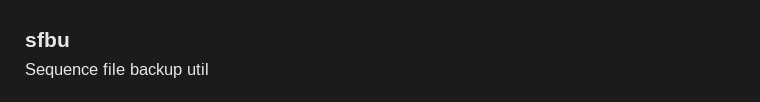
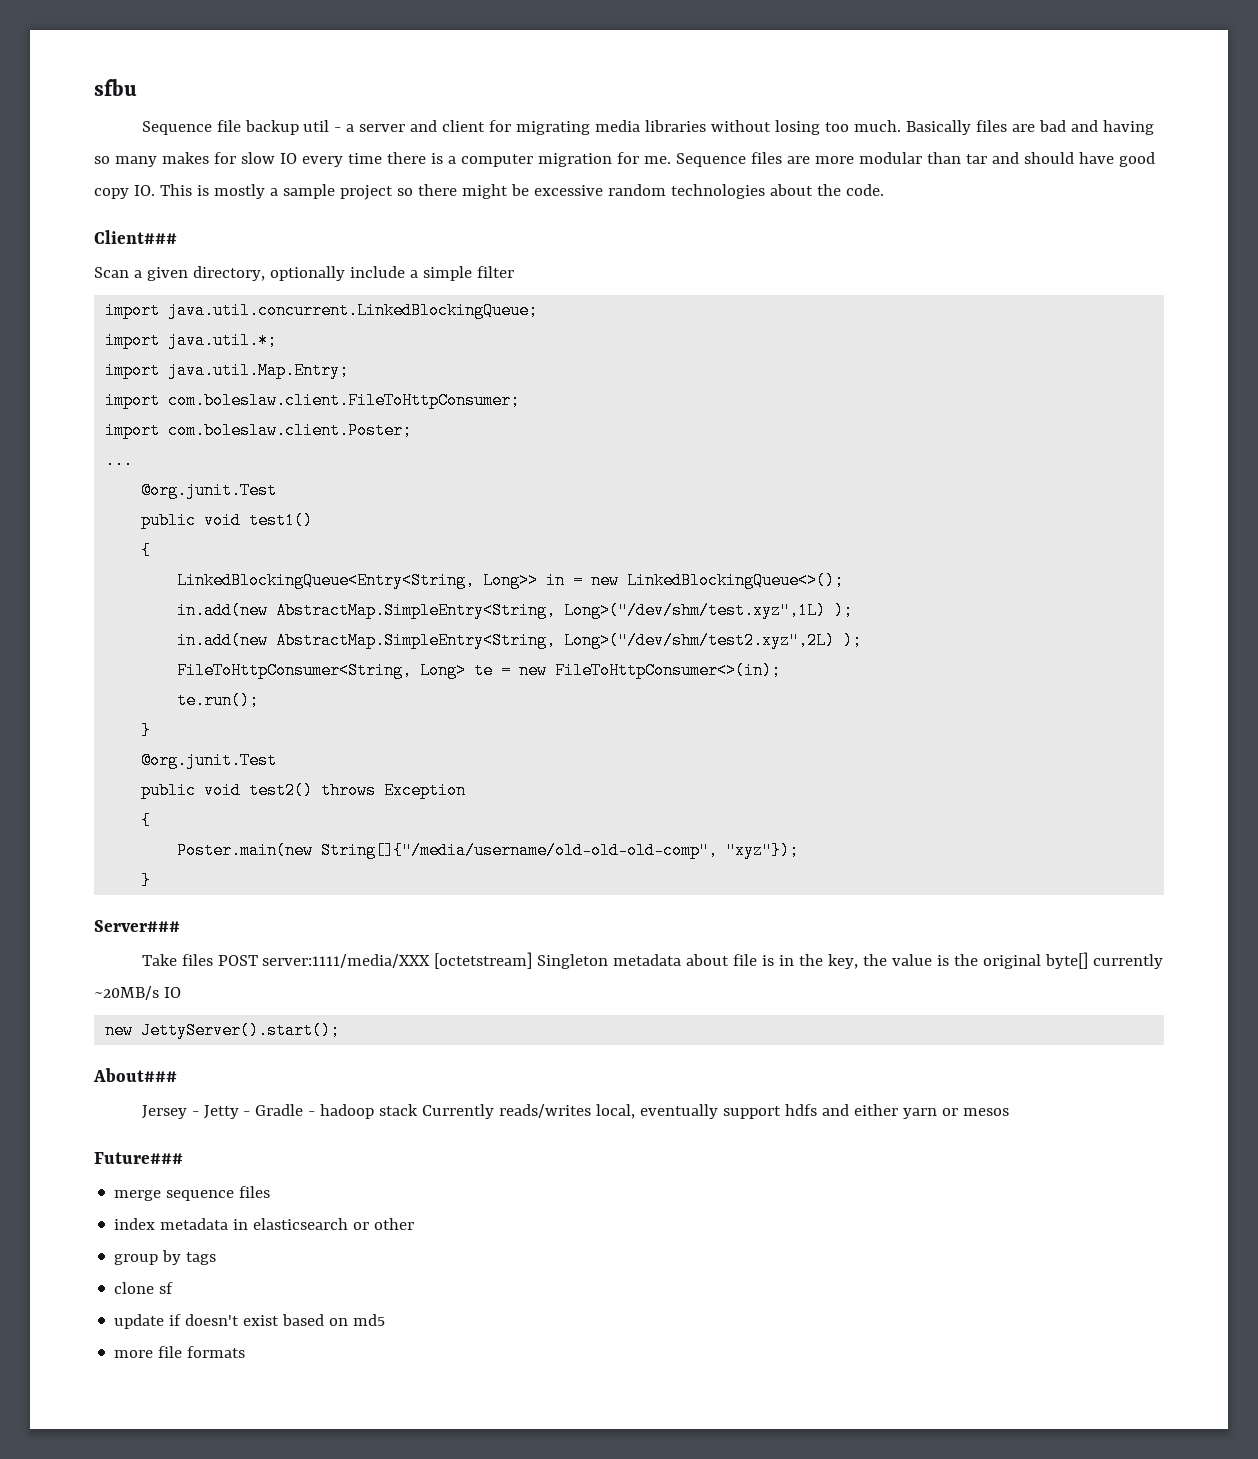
- Sequence file backup util
+ Sequence file backup util - a server and client for migrating media libraries without losing too much. Basically files are bad and having so many makes for slow IO every time there is a computer migration for me. Sequence files are more modular than tar and should have good copy IO. This is mostly a sample project so there might be excessive random technologies about the code.
+ Client###
+ Scan a given directory, optionally include a simple filter
+ import java.util.concurrent.LinkedBlockingQueue;
+ import java.util.*;
+ import java.util.Map.Entry;
+ import com.boleslaw.client.FileToHttpConsumer;
+ import com.boleslaw.client.Poster;
+ ...
+ @org.junit.Test
+ public void test1()
+ {
+ LinkedBlockingQueue<Entry<String, Long>> in = new LinkedBlockingQueue<>();
+ in.add(new AbstractMap.SimpleEntry<String, Long>("/dev/shm/test.xyz",1L) );
+ in.add(new AbstractMap.SimpleEntry<String, Long>("/dev/shm/test2.xyz",2L) );
+ FileToHttpConsumer<String, Long> te = new FileToHttpConsumer<>(in);
+ te.run();
+ }
+ @org.junit.Test
+ public void test2() throws Exception
+ {
+ Poster.main(new String[]{"/media/username/old-old-old-comp", "xyz"});
+ }
+ Server###
+ Take files POST server:1111/media/XXX [octetstream] Singleton metadata about file is in the key, the value is the original byte[] currently ~20MB/s IO
+ new JettyServer().start();
+ About###
+ Jersey - Jetty - Gradle - hadoop stack Currently reads/writes local, eventually support hdfs and either yarn or mesos
+ Future###
+ merge sequence files
+ index metadata in elasticsearch or other
+ group by tags
+ clone sf
+ update if doesn't exist based on md5
+ more file formats

